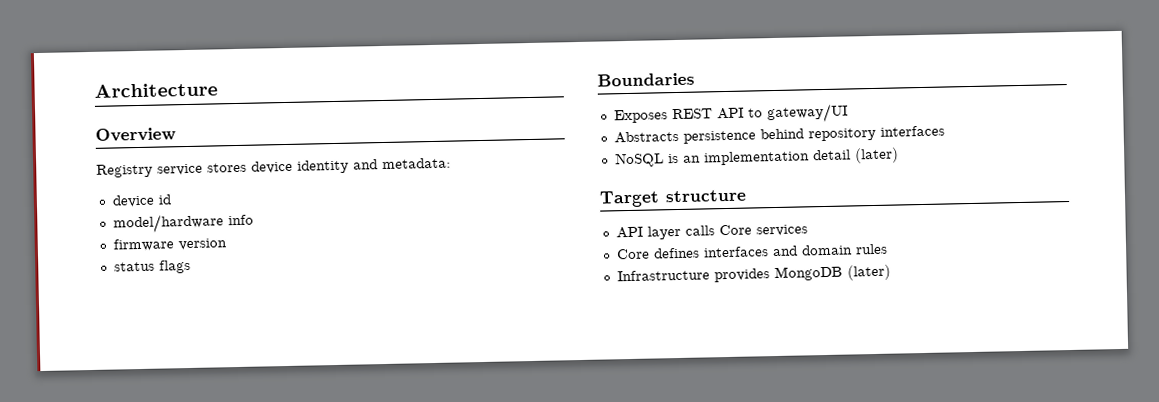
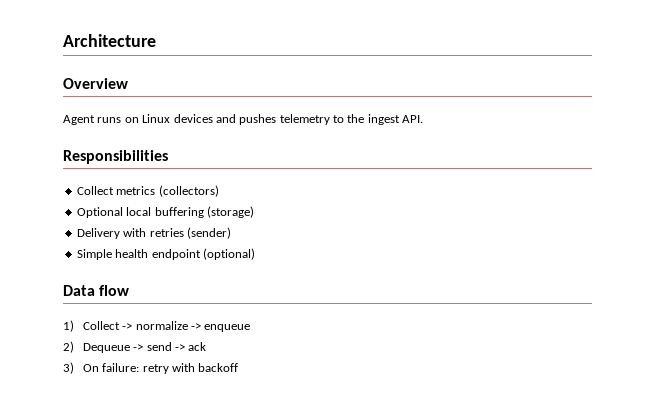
- Registry service stores device identity and metadata:
- device id
- model/hardware info
- firmware version
- status flags
- Boundaries
- Exposes REST API to gateway/UI
- Abstracts persistence behind repository interfaces
- NoSQL is an implementation detail (later)
- Target structure
- API layer calls Core services
- Core defines interfaces and domain rules
- Infrastructure provides MongoDB (later)
+ Agent runs on Linux devices and pushes telemetry to the ingest API.
+ Responsibilities
+ Collect metrics (collectors)
+ Optional local buffering (storage)
+ Delivery with retries (sender)
+ Simple health endpoint (optional)
+ Data flow
+ 1) Collect -> normalize -> enqueue
+ 2) Dequeue -> send -> ack
+ 3) On failure: retry with backoff

